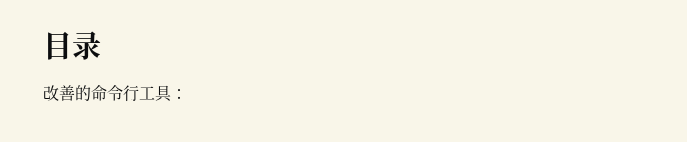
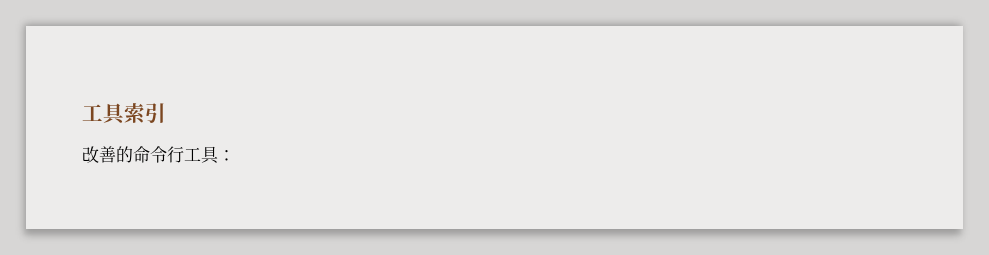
- 目录
+ 工具索引

